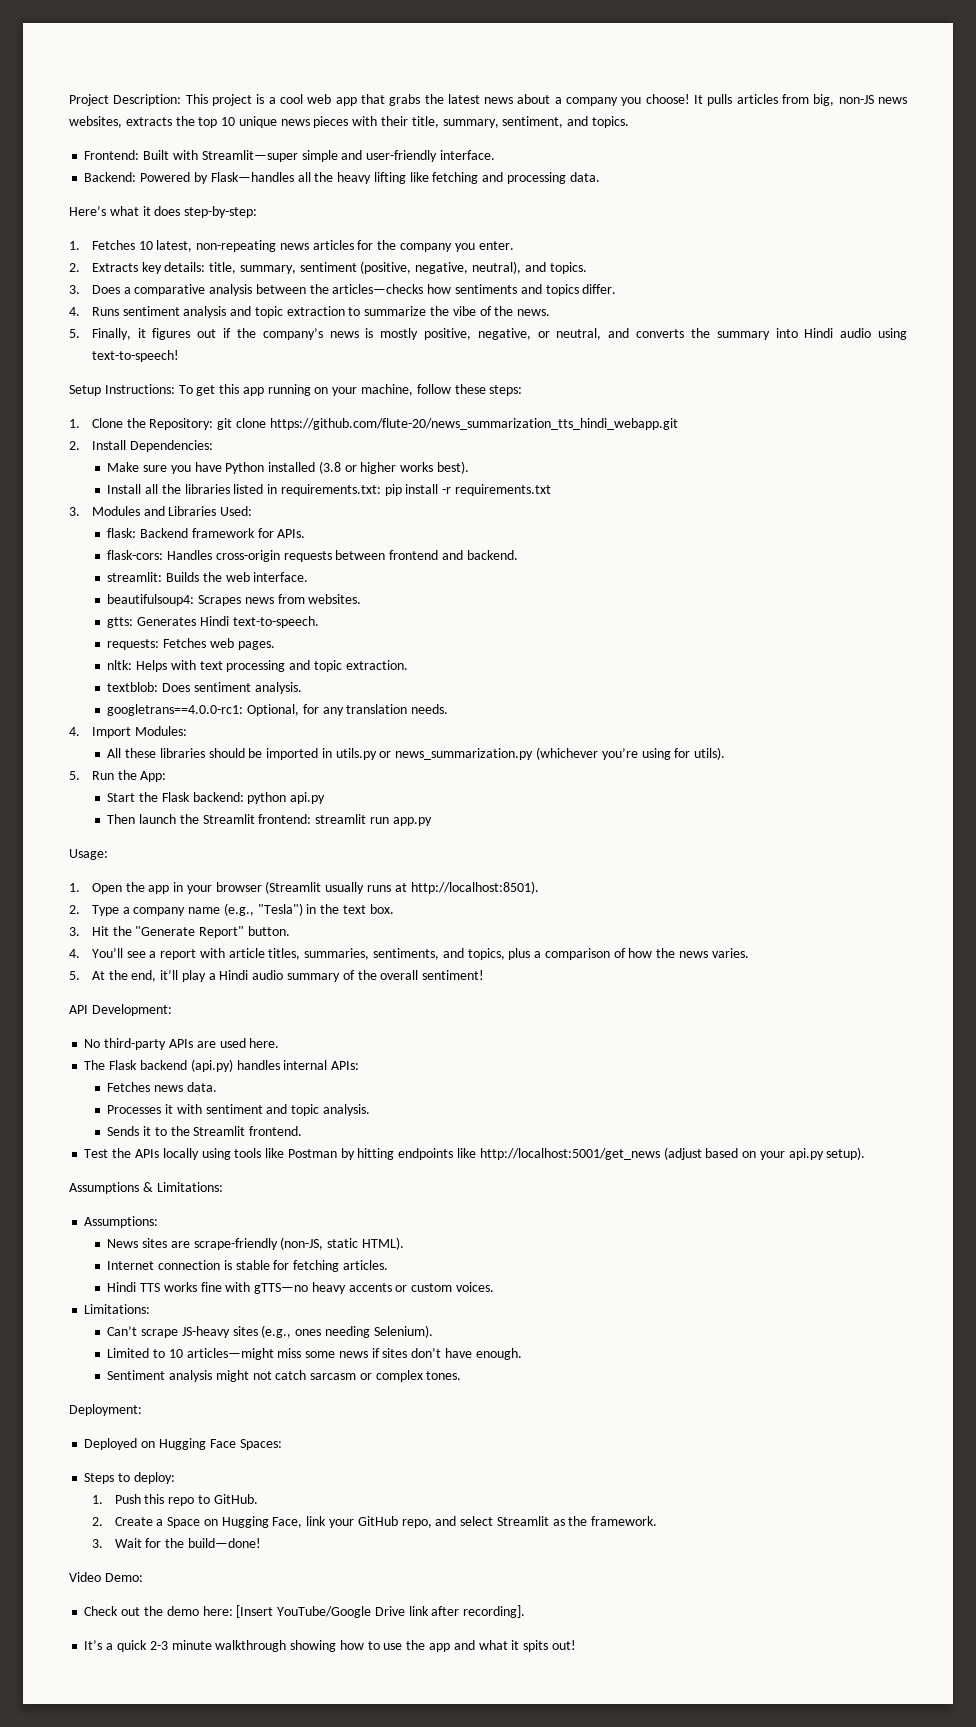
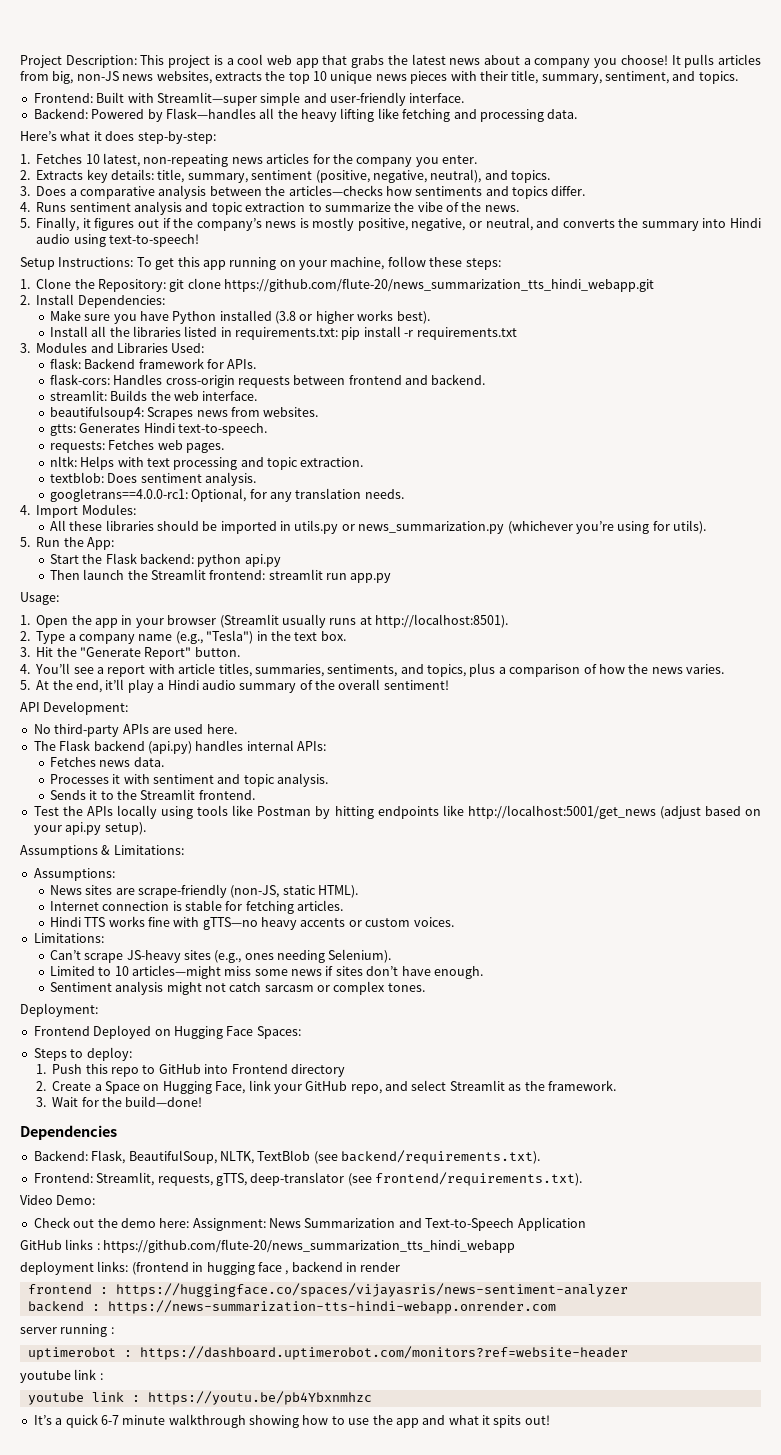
- Deployed on Hugging Face Spaces:
+ Frontend Deployed on Hugging Face Spaces:
- 1. Push this repo to GitHub.
+ 1. Push this repo to GitHub into Frontend directory
+ Dependencies
+ Backend: Flask, BeautifulSoup, NLTK, TextBlob (see backend/requirements.txt).
+ Frontend: Streamlit, requests, gTTS, deep-translator (see frontend/requirements.txt).
- Check out the demo here: [Insert YouTube/Google Drive link after recording].
+ Check out the demo here: Assignment: News Summarization and Text-to-Speech Application
+ GitHub links : https://github.com/flute-20/news_summarization_tts_hindi_webapp
+ deployment links: (frontend in hugging face , backend in render
+ frontend : https://huggingface.co/spaces/vijayasris/news-sentiment-analyzer
+ backend : https://news-summarization-tts-hindi-webapp.onrender.com
+ server running :
+ uptimerobot : https://dashboard.uptimerobot.com/monitors?ref=website-header
+ youtube link :
+ youtube link : https://youtu.be/pb4Ybxnmhzc
- It’s a quick 2-3 minute walkthrough showing how to use the app and what it spits out!
+ It’s a quick 6-7 minute walkthrough showing how to use the app and what it spits out!

